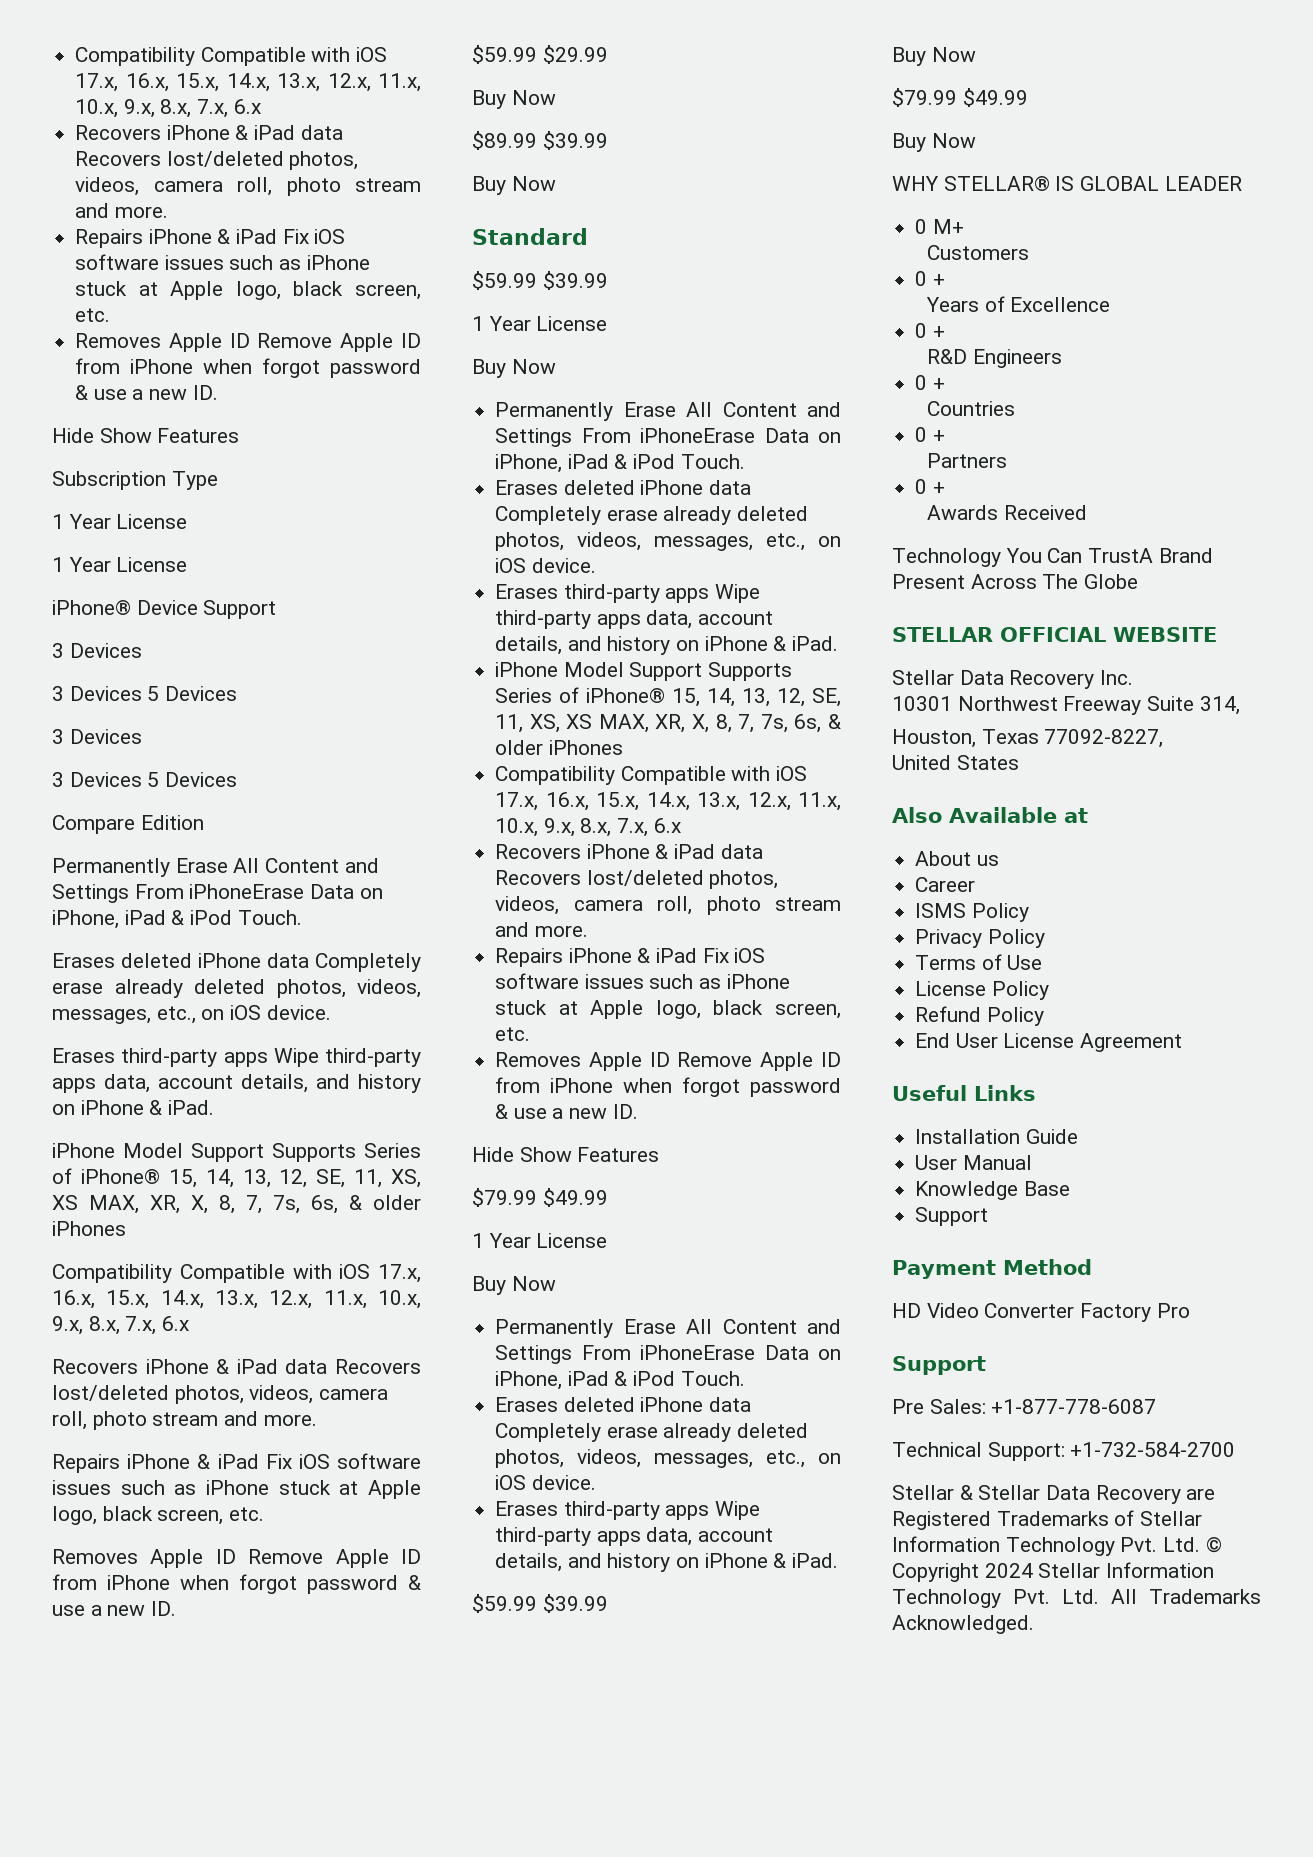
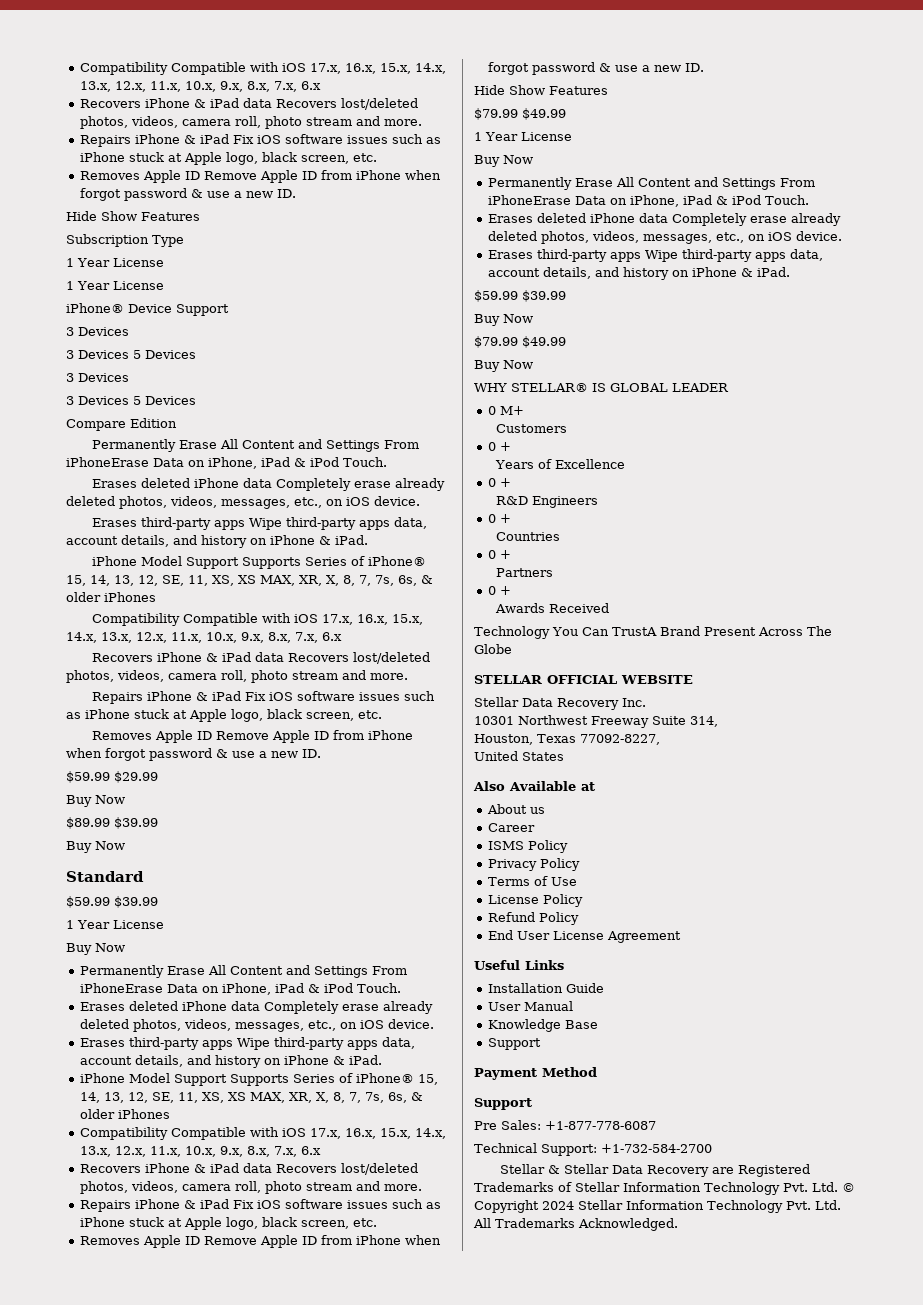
- HD Video Converter Factory Pro

